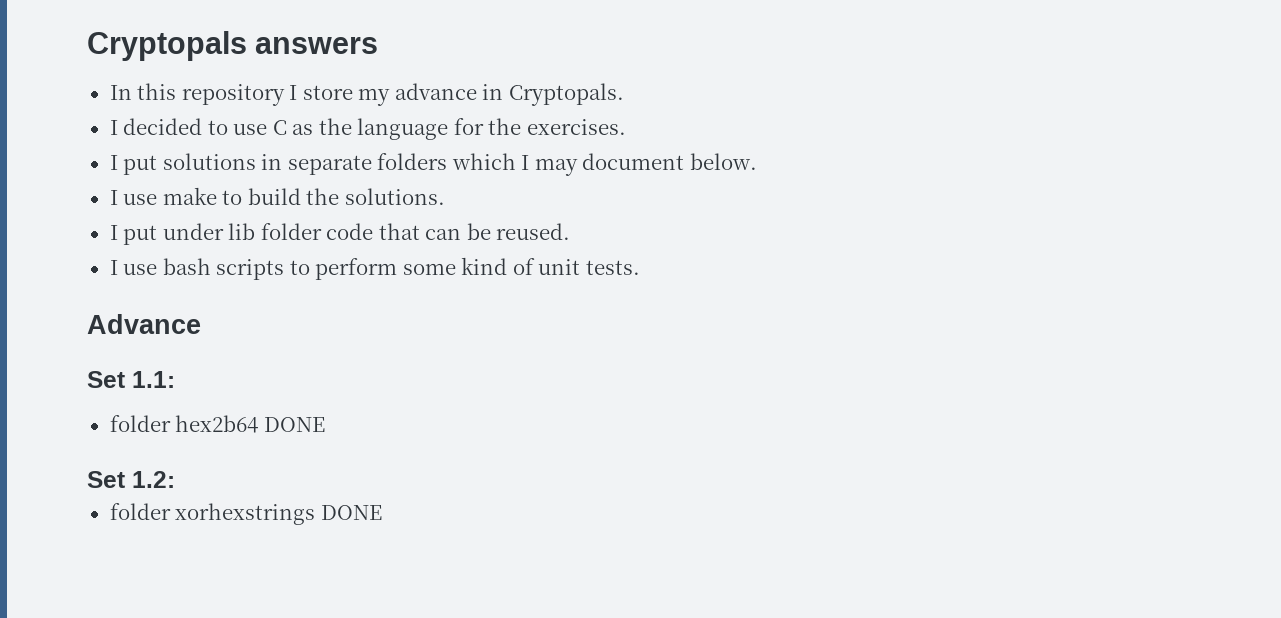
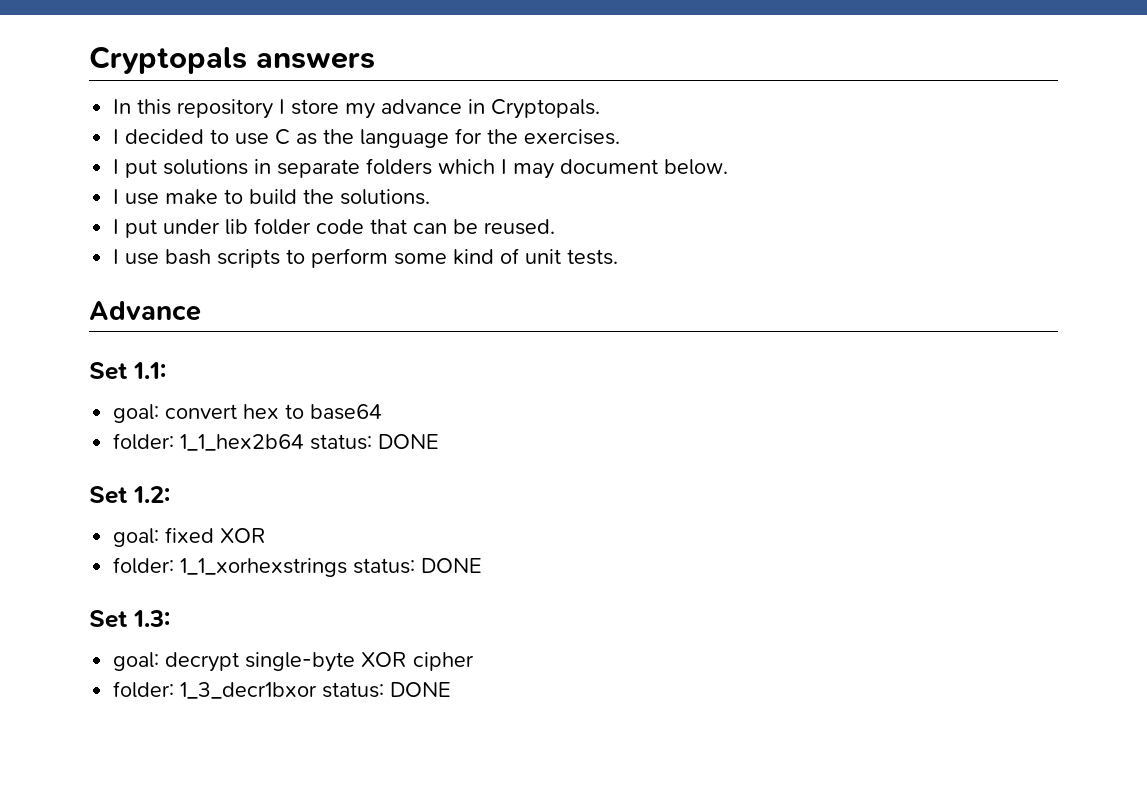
- folder hex2b64 DONE
+ goal: convert hex to base64
+ folder: 1_1_hex2b64 status: DONE
  Set 1.2:
- folder xorhexstrings DONE
+ goal: fixed XOR
+ folder: 1_1_xorhexstrings status: DONE
+ Set 1.3:
+ goal: decrypt single-byte XOR cipher
+ folder: 1_3_decr1bxor status: DONE

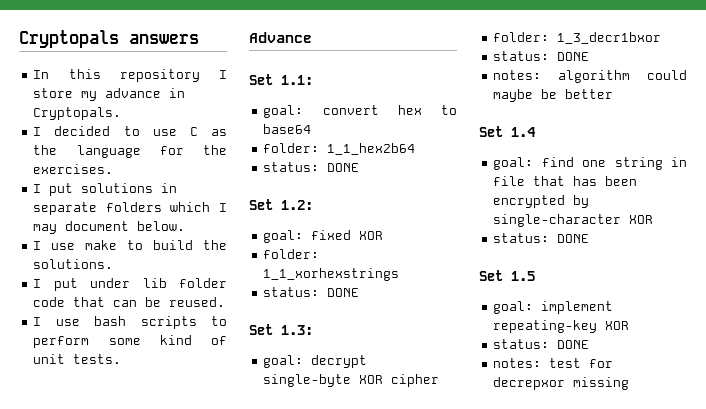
- folder: 1_1_hex2b64 status: DONE
+ folder: 1_1_hex2b64
+ status: DONE
- folder: 1_1_xorhexstrings status: DONE
+ folder: 1_1_xorhexstrings
+ status: DONE
- folder: 1_3_decr1bxor status: DONE
+ folder: 1_3_decr1bxor
+ status: DONE
+ notes: algorithm could maybe be better
+ Set 1.4
+ goal: find one string in file that has been encrypted by single-character XOR
+ status: DONE
+ Set 1.5
+ goal: implement repeating-key XOR
+ status: DONE
+ notes: test for decrepxor missing

